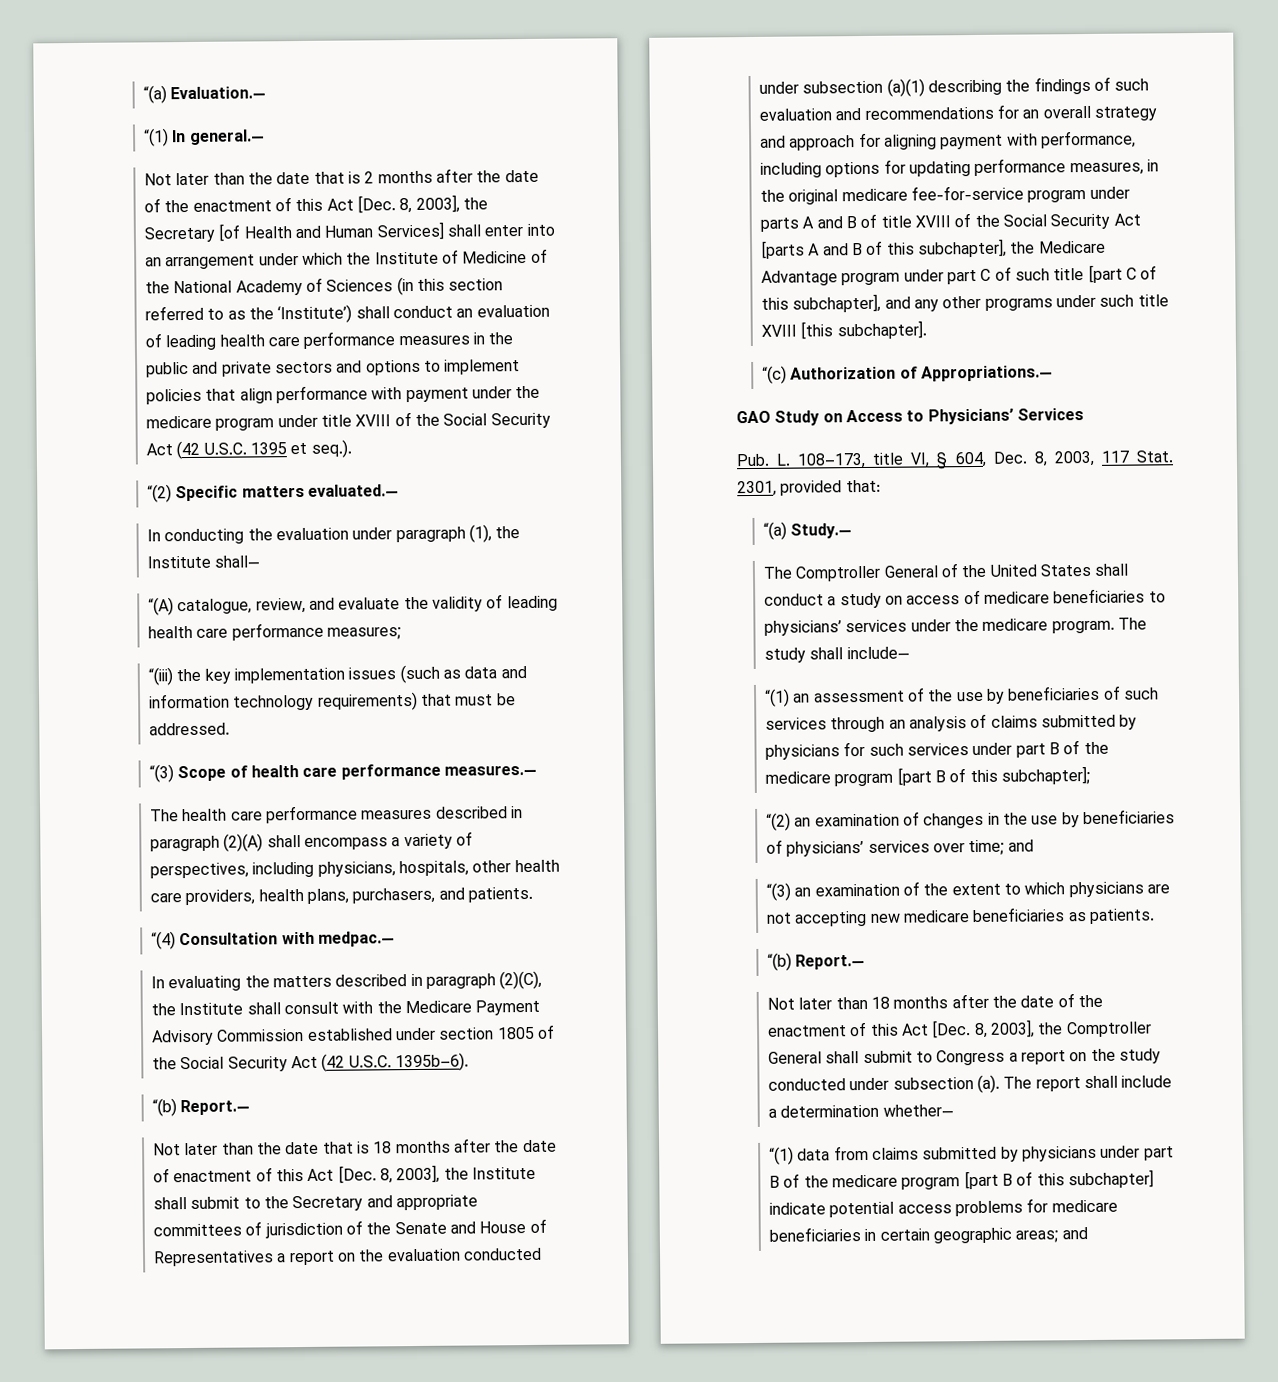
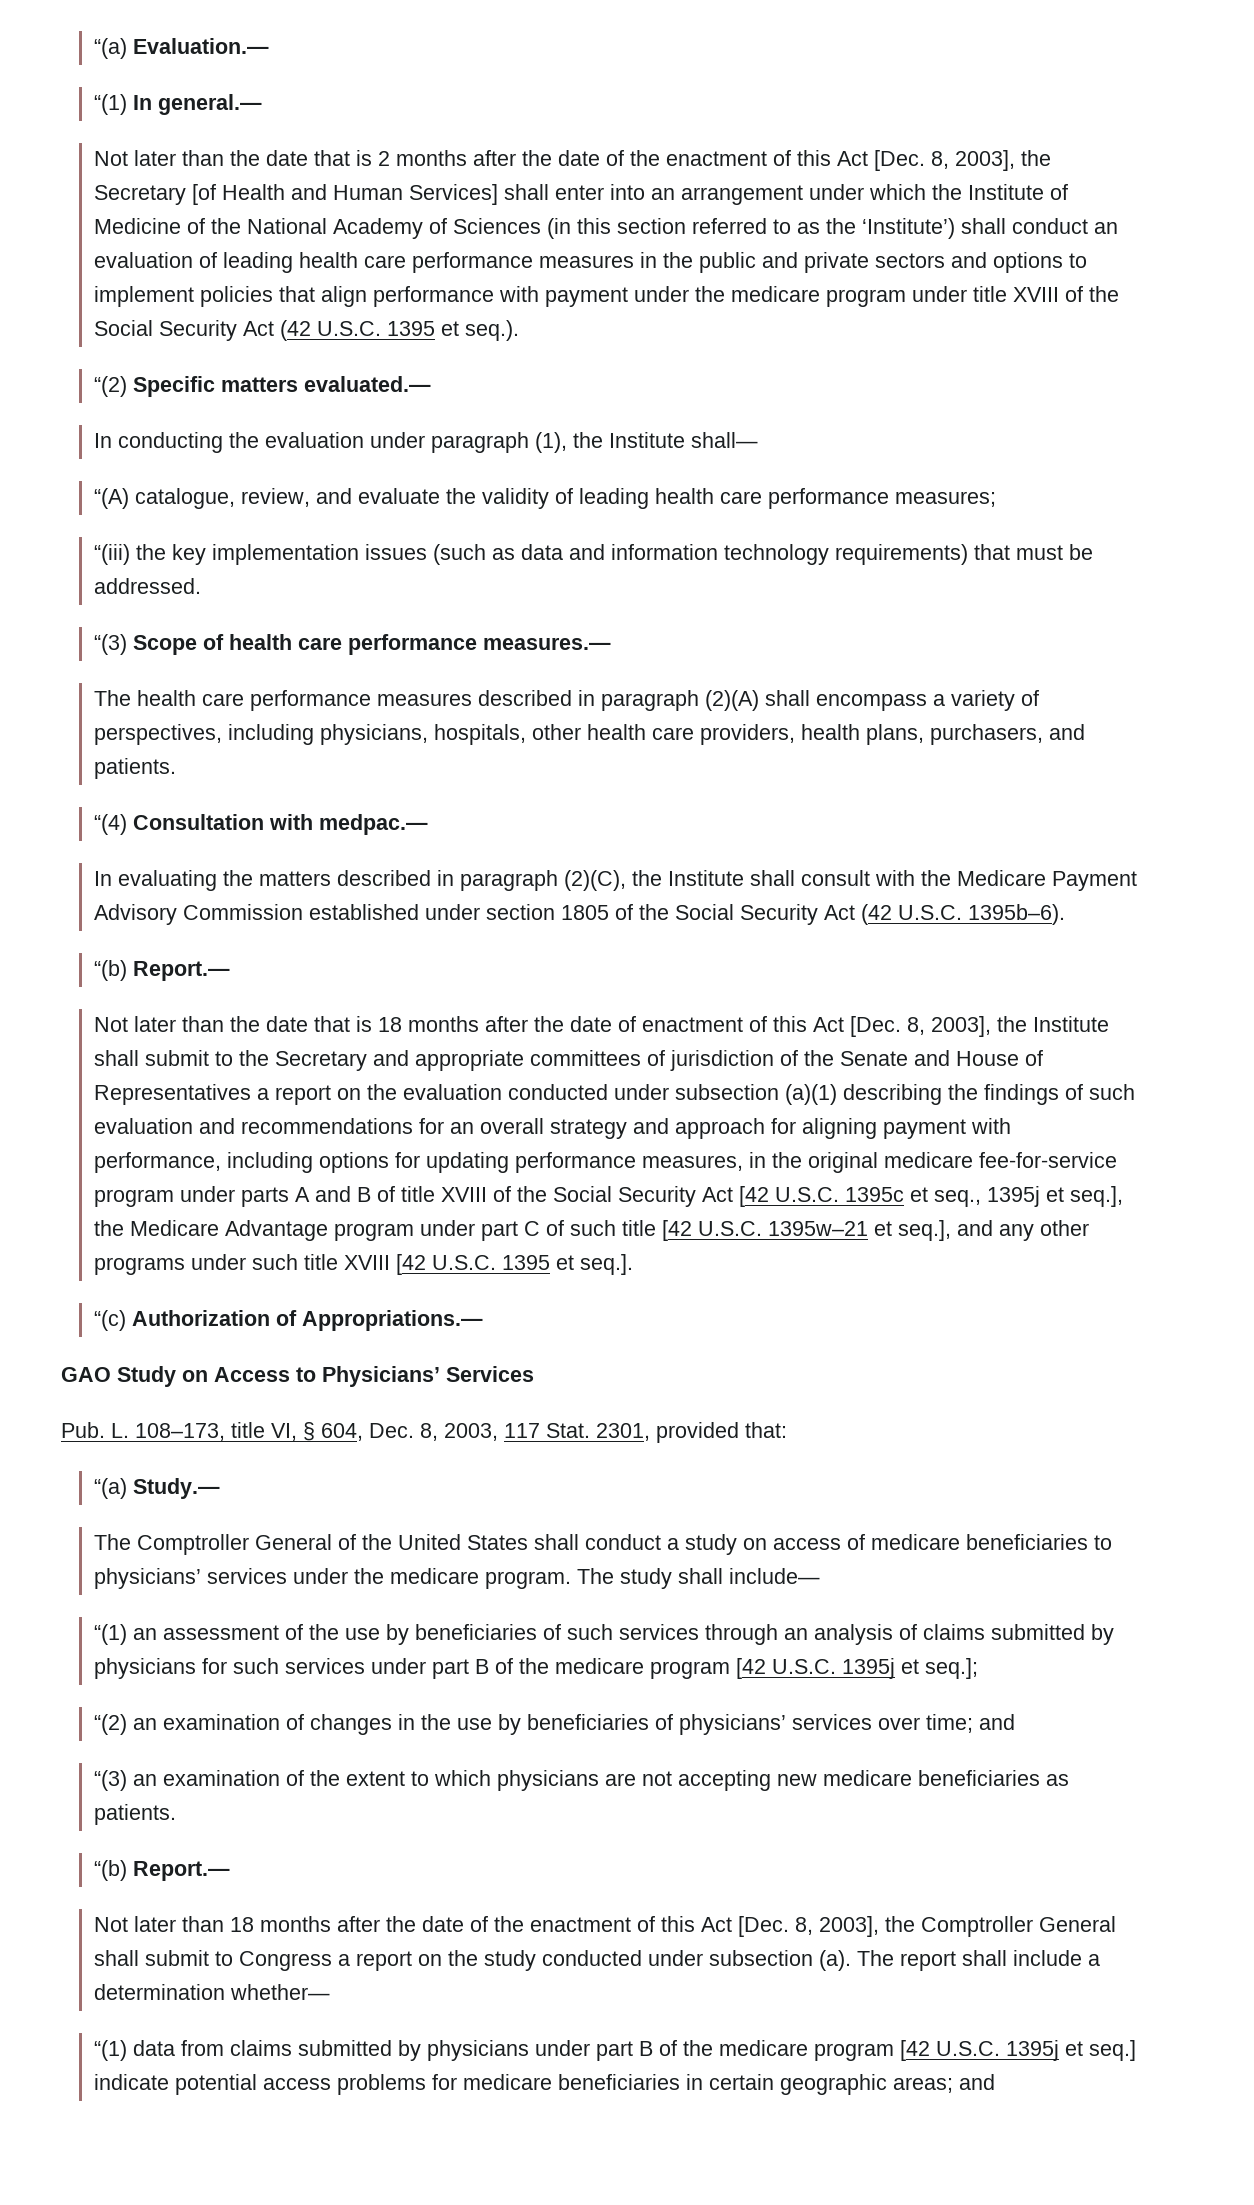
- Not later than the date that is 18 months after the date of enactment of this Act [Dec. 8, 2003], the Institute shall submit to the Secretary and appropriate committees of jurisdiction of the Senate and House of Representatives a report on the evaluation conducted under subsection (a)(1) describing the findings of such evaluation and recommendations for an overall strategy and approach for aligning payment with performance, including options for updating performance measures, in the original medicare fee-for-service program under parts A and B of title XVIII of the Social Security Act [parts A and B of this subchapter], the Medicare Advantage program under part C of such title [part C of this subchapter], and any other programs under such title XVIII [this subchapter].
+ Not later than the date that is 18 months after the date of enactment of this Act [Dec. 8, 2003], the Institute shall submit to the Secretary and appropriate committees of jurisdiction of the Senate and House of Representatives a report on the evaluation conducted under subsection (a)(1) describing the findings of such evaluation and recommendations for an overall strategy and approach for aligning payment with performance, including options for updating performance measures, in the original medicare fee-for-service program under parts A and B of title XVIII of the Social Security Act [42 U.S.C. 1395c et seq., 1395j et seq.], the Medicare Advantage program under part C of such title [42 U.S.C. 1395w–21 et seq.], and any other programs under such title XVIII [42 U.S.C. 1395 et seq.].
- “(1) an assessment of the use by beneficiaries of such services through an analysis of claims submitted by physicians for such services under part B of the medicare program [part B of this subchapter];
+ “(1) an assessment of the use by beneficiaries of such services through an analysis of claims submitted by physicians for such services under part B of the medicare program [42 U.S.C. 1395j et seq.];
- “(1) data from claims submitted by physicians under part B of the medicare program [part B of this subchapter] indicate potential access problems for medicare beneficiaries in certain geographic areas; and
+ “(1) data from claims submitted by physicians under part B of the medicare program [42 U.S.C. 1395j et seq.] indicate potential access problems for medicare beneficiaries in certain geographic areas; and

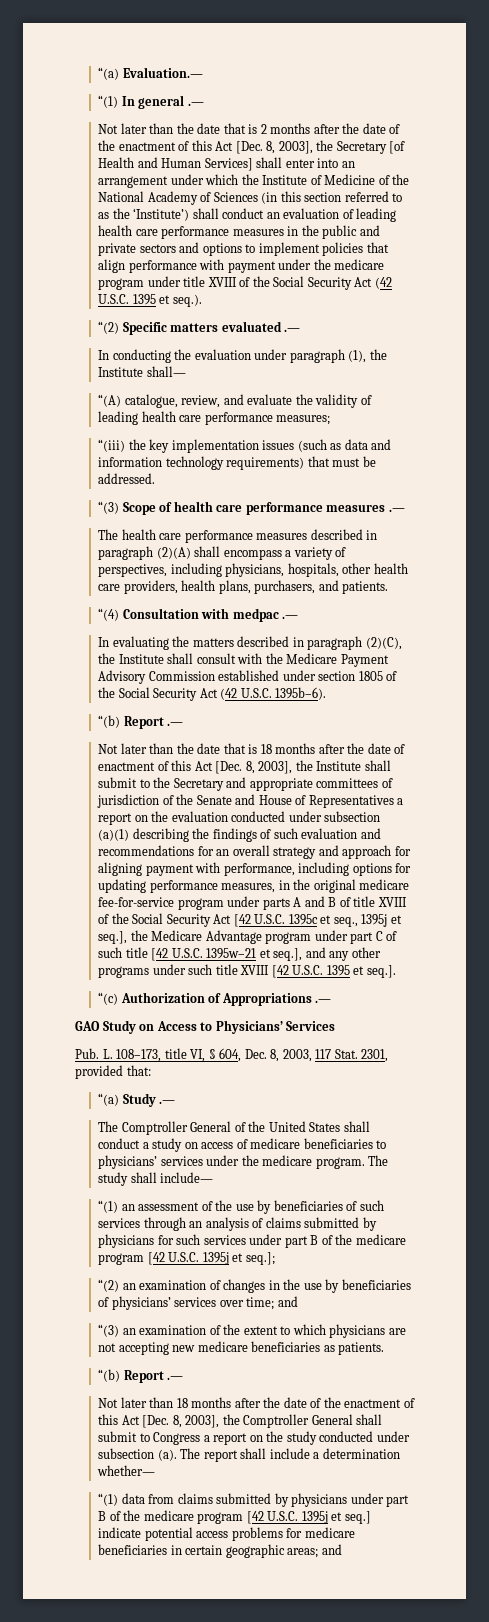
- “(1) In general.—
+ “(1) In general .—
- “(2) Specific matters evaluated.—
+ “(2) Specific matters evaluated .—
- “(3) Scope of health care performance measures.—
+ “(3) Scope of health care performance measures .—
- “(4) Consultation with medpac.—
+ “(4) Consultation with medpac .—
  In evaluating the matters described in paragraph (2)(C), the Institute shall consult with the Medicare Payment Advisory Commission established under section 1805 of the Social Security Act (42 U.S.C. 1395b–6).
- “(b) Report.—
+ “(b) Report .—
- “(c) Authorization of Appropriations.—
+ “(c) Authorization of Appropriations .—
- “(a) Study.—
+ “(a) Study .—
  “(3) an examination of the extent to which physicians are not accepting new medicare beneficiaries as patients.
- “(b) Report.—
+ “(b) Report .—

